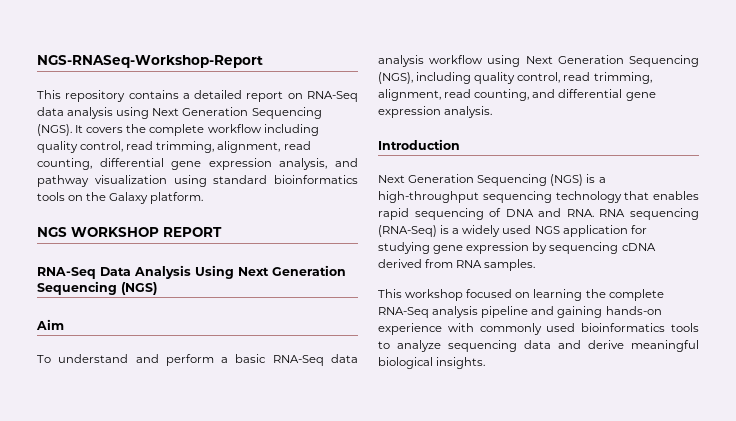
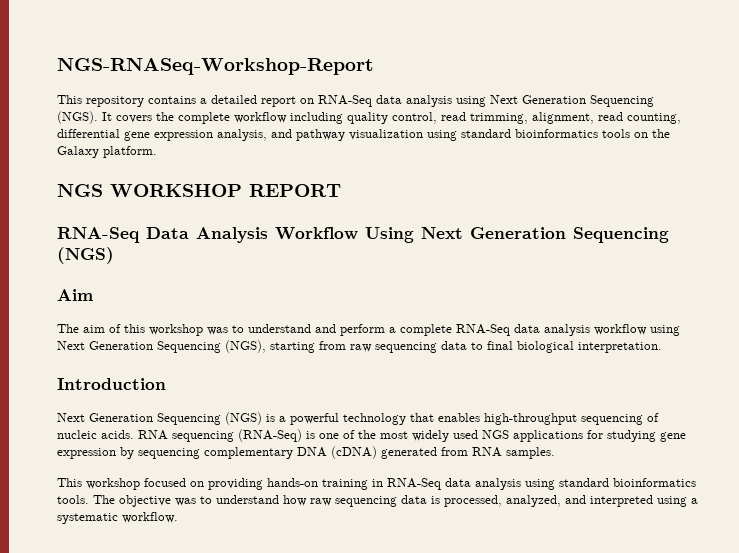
- RNA-Seq Data Analysis Using Next Generation Sequencing (NGS)
+ RNA-Seq Data Analysis Workflow Using Next Generation Sequencing (NGS)
- To understand and perform a basic RNA-Seq data analysis workflow using Next Generation Sequencing (NGS), including quality control, read trimming, alignment, read counting, and differential gene expression analysis.
+ The aim of this workshop was to understand and perform a complete RNA-Seq data analysis workflow using Next Generation Sequencing (NGS), starting from raw sequencing data to final biological interpretation.
- Next Generation Sequencing (NGS) is a high-throughput sequencing technology that enables rapid sequencing of DNA and RNA. RNA sequencing (RNA-Seq) is a widely used NGS application for studying gene expression by sequencing cDNA derived from RNA samples.
+ Next Generation Sequencing (NGS) is a powerful technology that enables high-throughput sequencing of nucleic acids. RNA sequencing (RNA-Seq) is one of the most widely used NGS applications for studying gene expression by sequencing complementary DNA (cDNA) generated from RNA samples.
- This workshop focused on learning the complete RNA-Seq analysis pipeline and gaining hands-on experience with commonly used bioinformatics tools to analyze sequencing data and derive meaningful biological insights.
+ This workshop focused on providing hands-on training in RNA-Seq data analysis using standard bioinformatics tools. The objective was to understand how raw sequencing data is processed, analyzed, and interpreted using a systematic workflow.

